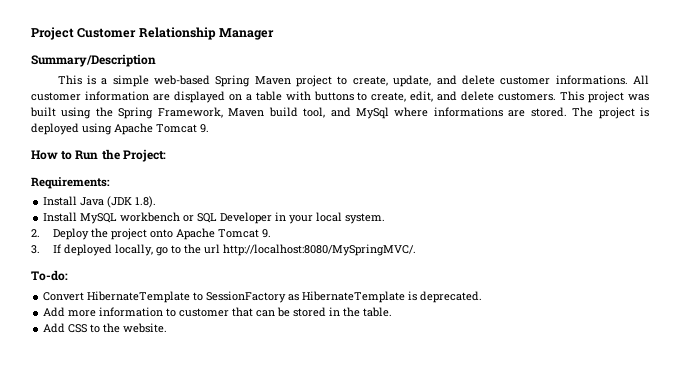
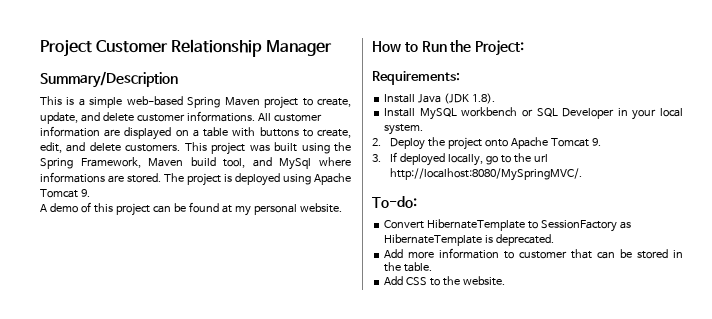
+ A demo of this project can be found at my personal website.

